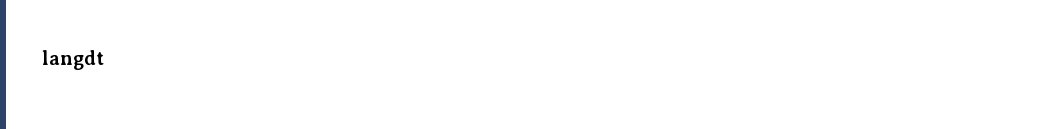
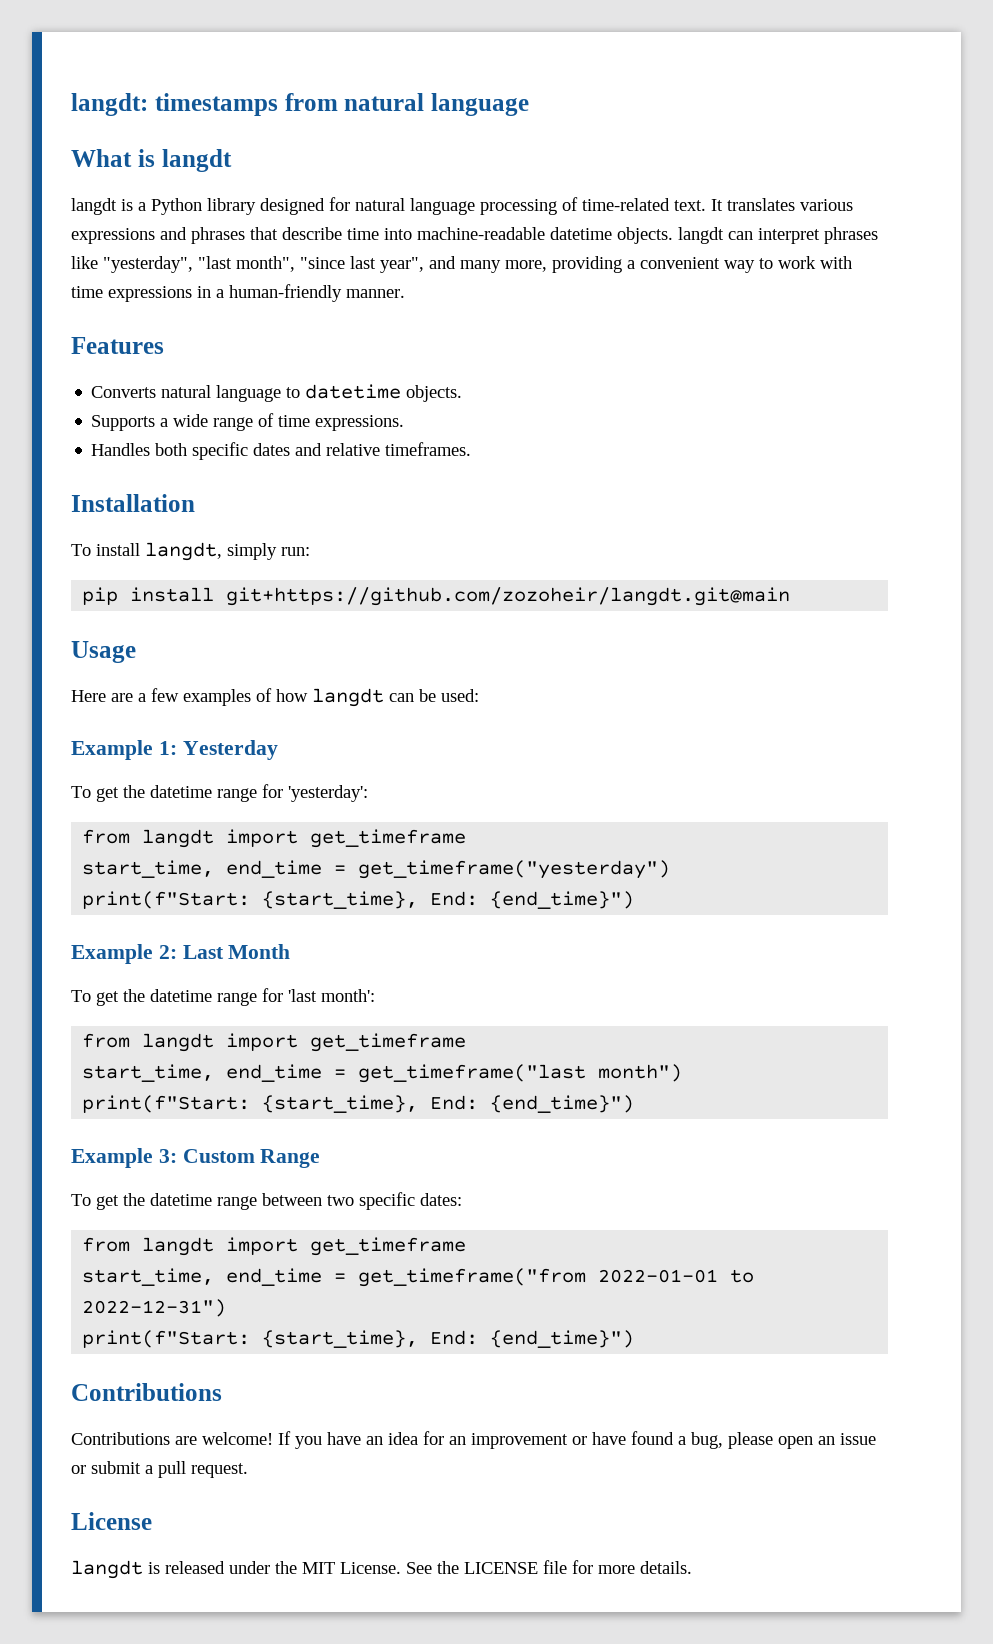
- langdt
+ langdt: timestamps from natural language
+ What is langdt
+ langdt is a Python library designed for natural language processing of time-related text. It translates various expressions and phrases that describe time into machine-readable datetime objects. langdt can interpret phrases like "yesterday", "last month", "since last year", and many more, providing a convenient way to work with time expressions in a human-friendly manner.
+ Features
+ Converts natural language to datetime objects.
+ Supports a wide range of time expressions.
+ Handles both specific dates and relative timeframes.
+ Installation
+ To install langdt, simply run:
+ pip install git+https://github.com/zozoheir/langdt.git@main
+ Usage
+ Here are a few examples of how langdt can be used:
+ Example 1: Yesterday
+ To get the datetime range for 'yesterday':
+ from langdt import get_timeframe
+ start_time, end_time = get_timeframe("yesterday")
+ print(f"Start: {start_time}, End: {end_time}")
+ Example 2: Last Month
+ To get the datetime range for 'last month':
+ from langdt import get_timeframe
+ start_time, end_time = get_timeframe("last month")
+ print(f"Start: {start_time}, End: {end_time}")
+ Example 3: Custom Range
+ To get the datetime range between two specific dates:
+ from langdt import get_timeframe
+ start_time, end_time = get_timeframe("from 2022-01-01 to 2022-12-31")
+ print(f"Start: {start_time}, End: {end_time}")
+ Contributions
+ Contributions are welcome! If you have an idea for an improvement or have found a bug, please open an issue or submit a pull request.
+ License
+ langdt is released under the MIT License. See the LICENSE file for more details.

